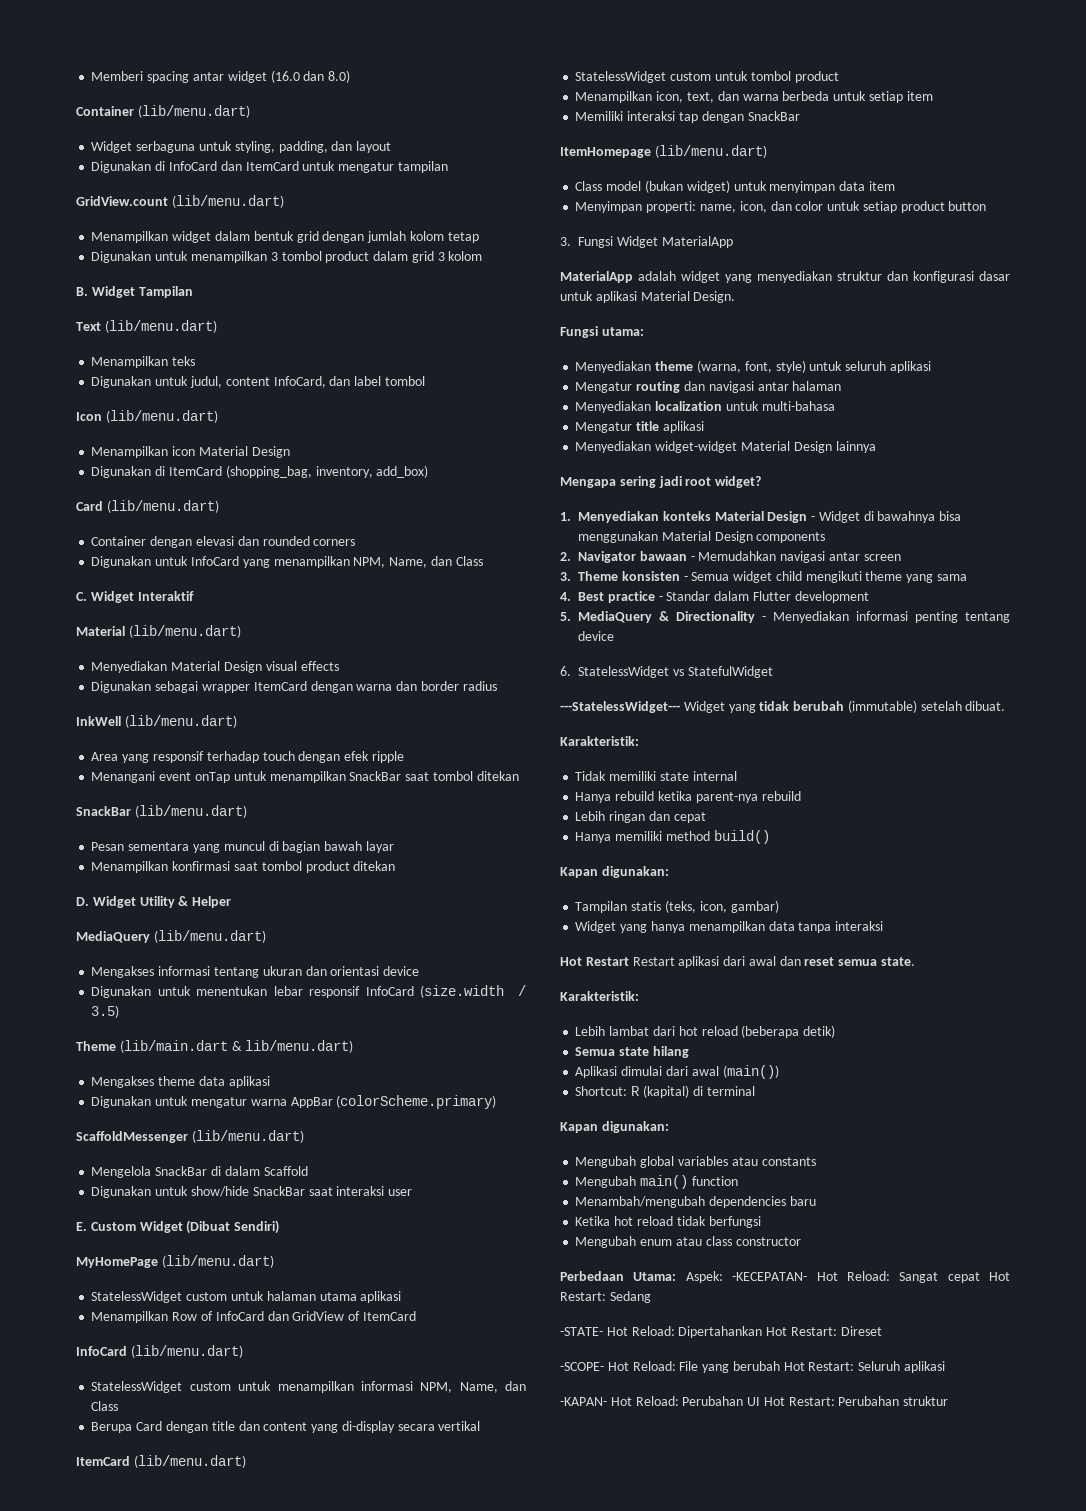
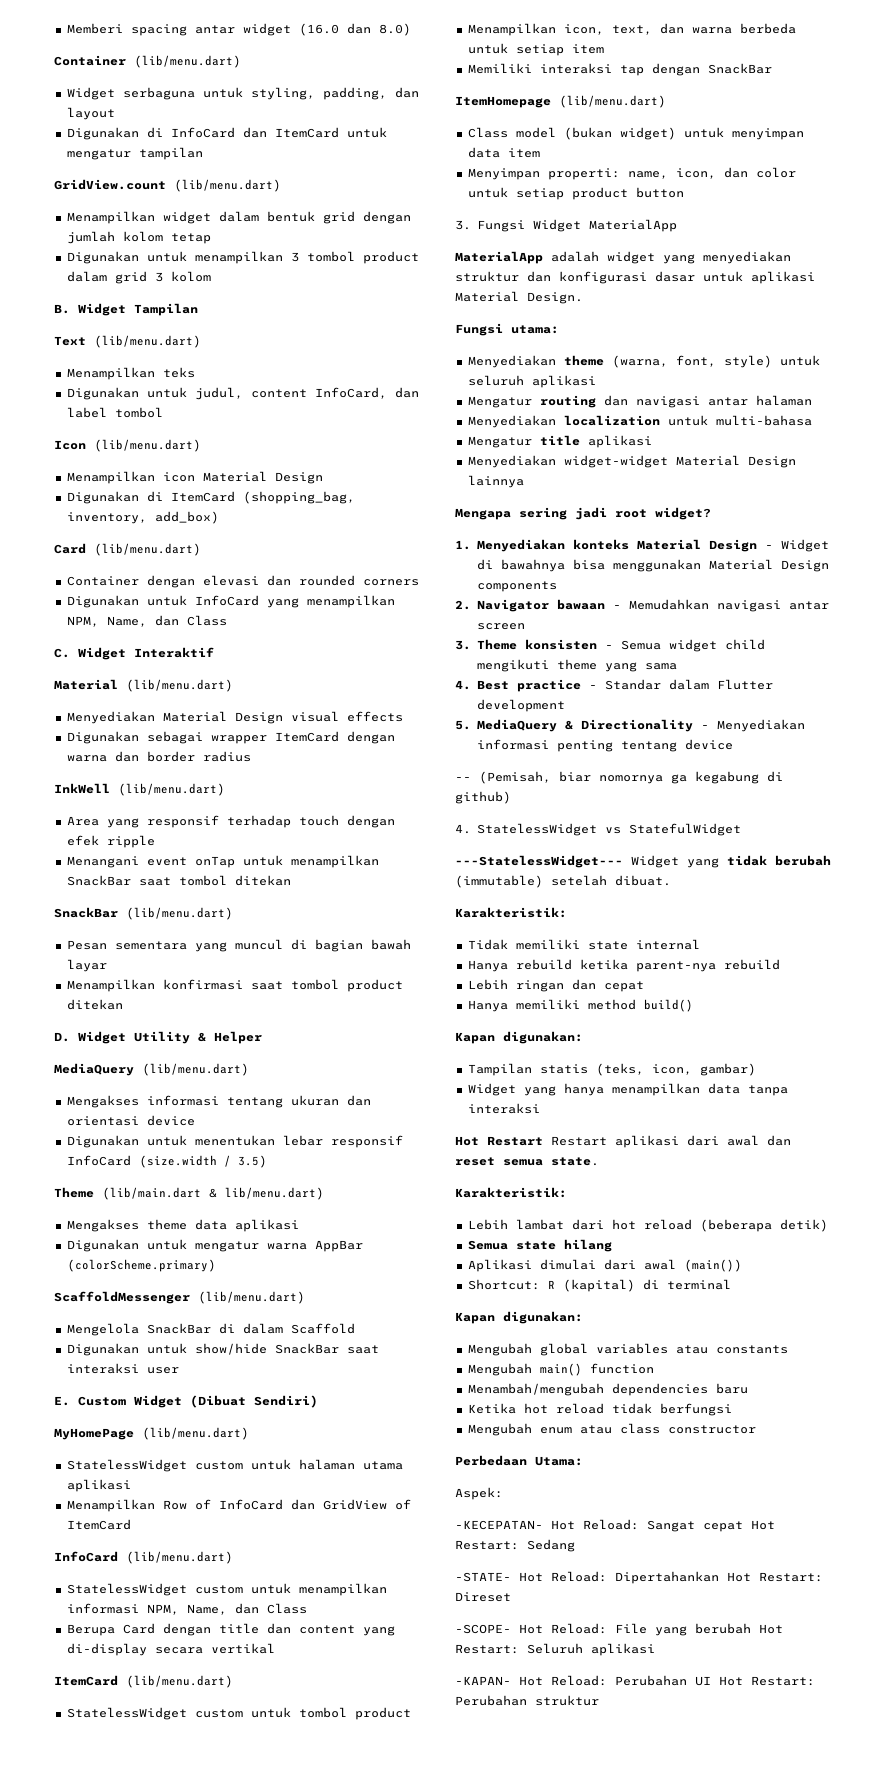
- 6. StatelessWidget vs StatefulWidget
+ -- (Pemisah, biar nomornya ga kegabung di github)
+ 4. StatelessWidget vs StatefulWidget
- Perbedaan Utama: Aspek: -KECEPATAN- Hot Reload: Sangat cepat Hot Restart: Sedang
+ Perbedaan Utama:
+ Aspek:
+ -KECEPATAN- Hot Reload: Sangat cepat Hot Restart: Sedang

